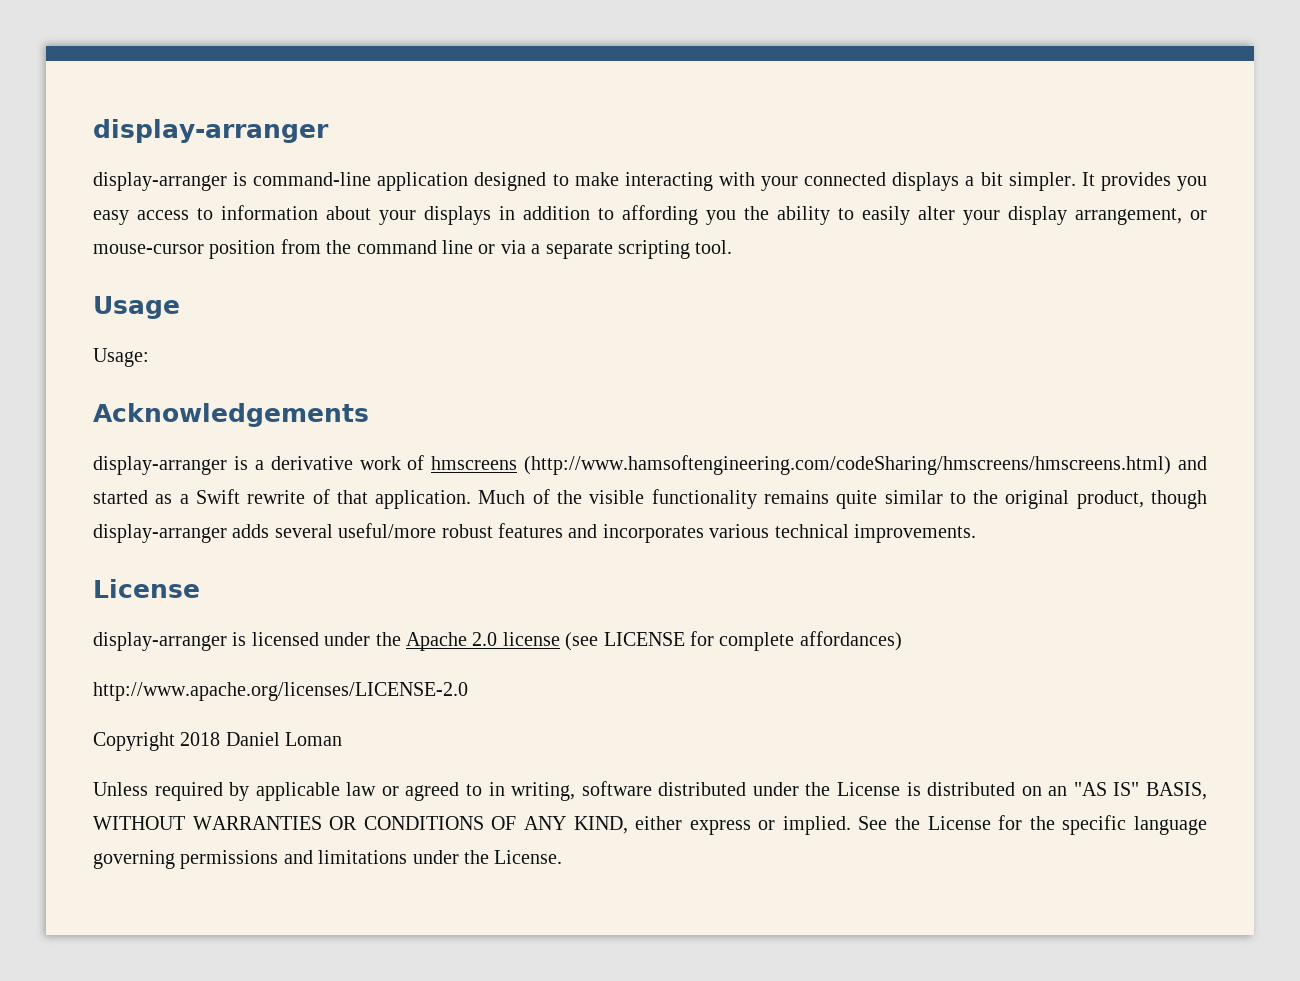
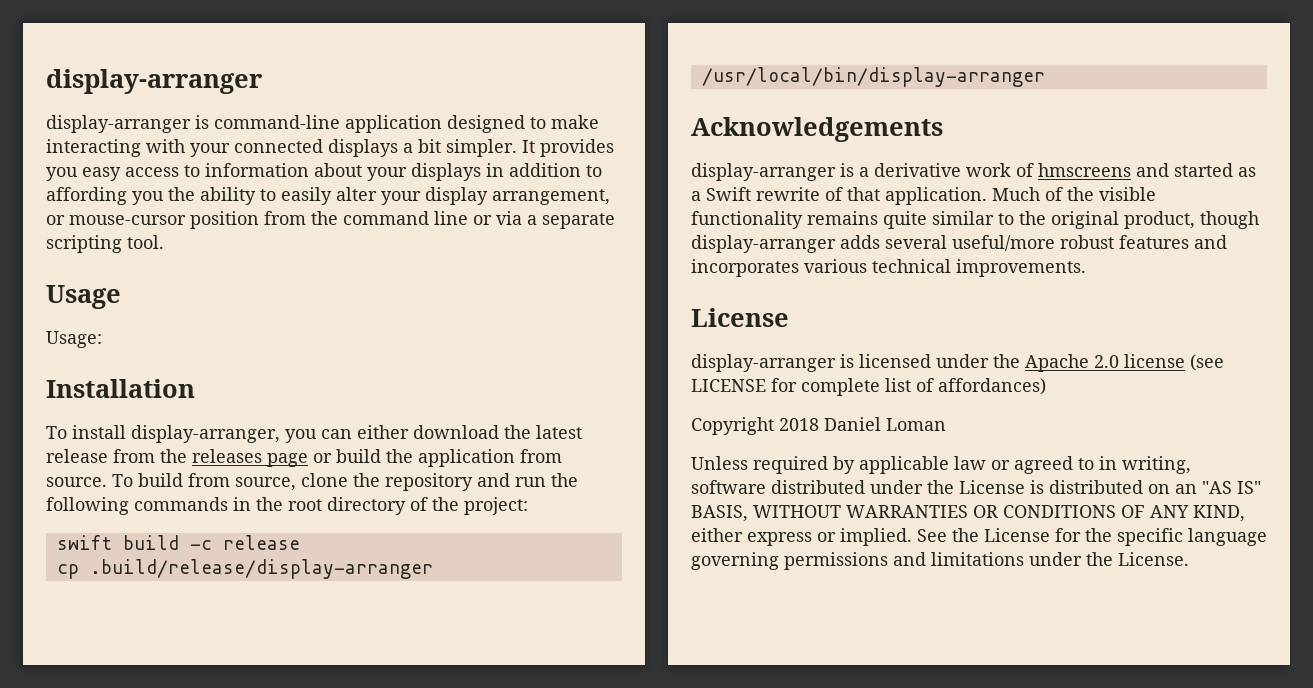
+ Installation
+ To install display-arranger, you can either download the latest release from the releases page or build the application from source. To build from source, clone the repository and run the following commands in the root directory of the project:
+ swift build -c release
+ cp .build/release/display-arranger /usr/local/bin/display-arranger
- display-arranger is a derivative work of hmscreens (http://www.hamsoftengineering.com/codeSharing/hmscreens/hmscreens.html) and started as a Swift rewrite of that application.
+ display-arranger is a derivative work of hmscreens and started as a Swift rewrite of that application.
- display-arranger is licensed under the Apache 2.0 license (see LICENSE for complete affordances)
+ display-arranger is licensed under the Apache 2.0 license (see LICENSE for complete list of affordances)
- http://www.apache.org/licenses/LICENSE-2.0

